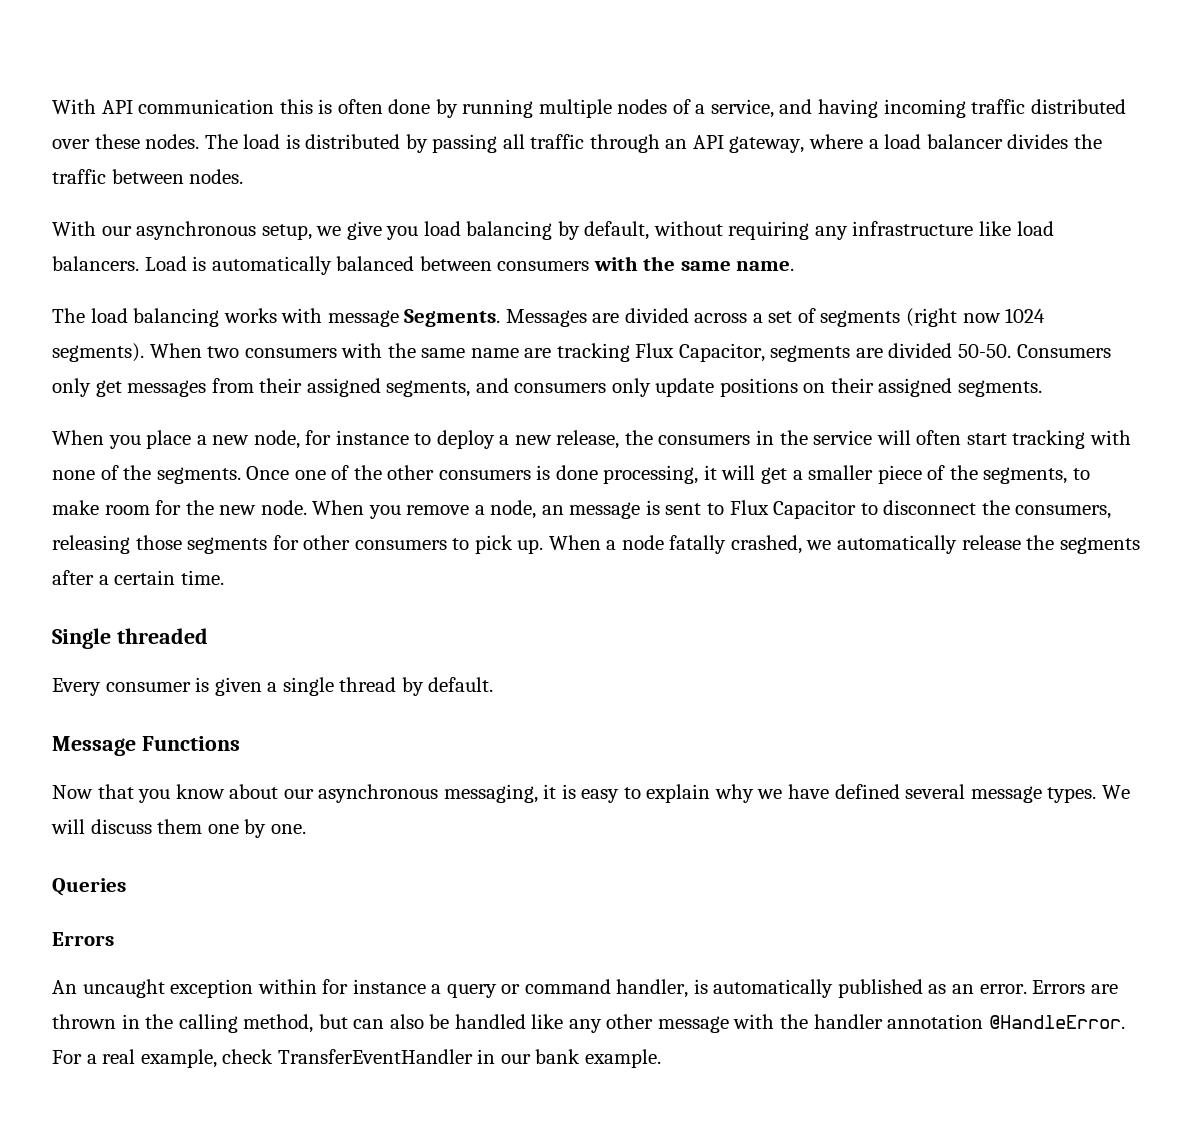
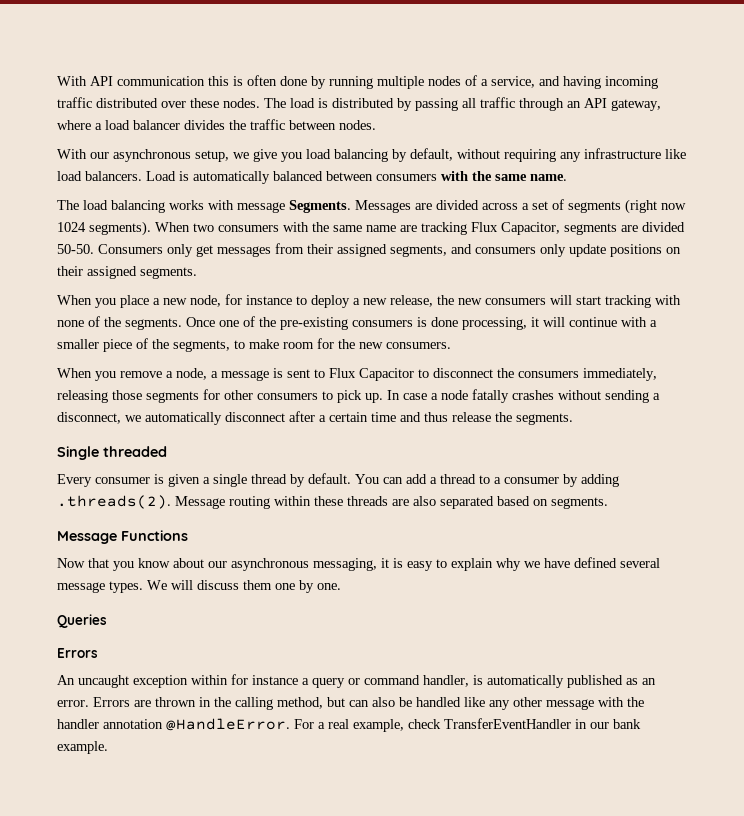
- When you place a new node, for instance to deploy a new release, the consumers in the service will often start tracking with none of the segments.
+ When you place a new node, for instance to deploy a new release, the new consumers will start tracking with none of the segments.
- Once one of the other consumers is done processing, it will get a smaller piece of the segments, to make room for the new node. When you remove a node, an message is sent to Flux Capacitor to disconnect the consumers, releasing those segments for other consumers to pick up.
+ Once one of the pre-existing consumers is done processing, it will continue with a smaller piece of the segments, to make room for the new consumers.
+ When you remove a node, a message is sent to Flux Capacitor to disconnect the consumers immediately, releasing those segments for other consumers to pick up.
- When a node fatally crashed, we automatically release the segments after a certain time.
+ In case a node fatally crashes without sending a disconnect, we automatically disconnect after a certain time and thus release the segments.
+ You can add a thread to a consumer by adding .threads(2). Message routing within these threads are also separated based on segments.

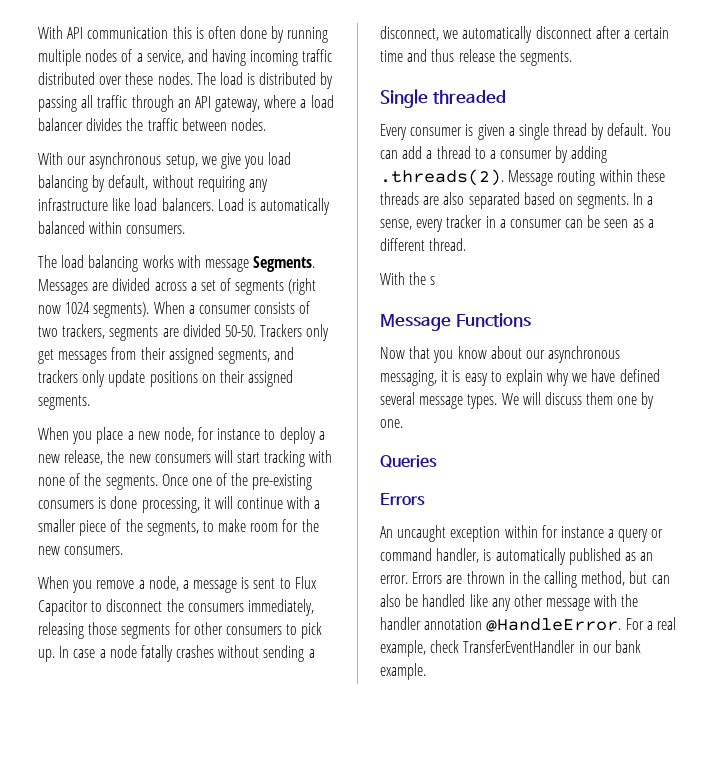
- Load is automatically balanced between consumers with the same name.
+ Load is automatically balanced within consumers.
- When two consumers with the same name are tracking Flux Capacitor, segments are divided 50-50.
+ When a consumer consists of two trackers, segments are divided 50-50.
- Consumers only get messages from their assigned segments, and consumers only update positions on their assigned segments.
+ Trackers only get messages from their assigned segments, and trackers only update positions on their assigned segments.
+ In a sense, every tracker in a consumer can be seen as a different thread.
+ With the s

